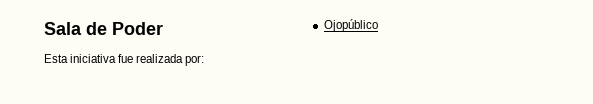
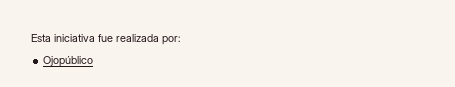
- Sala de Poder

